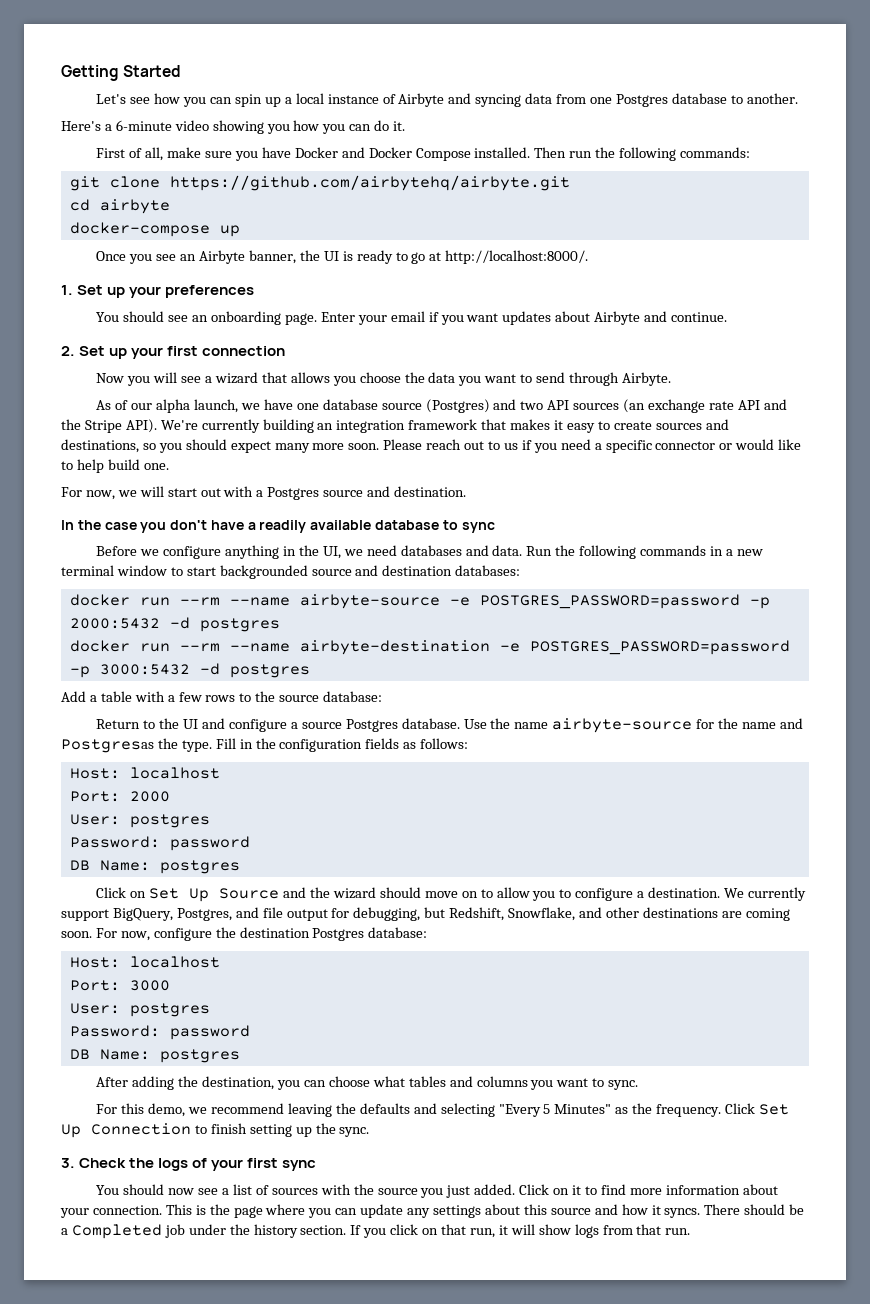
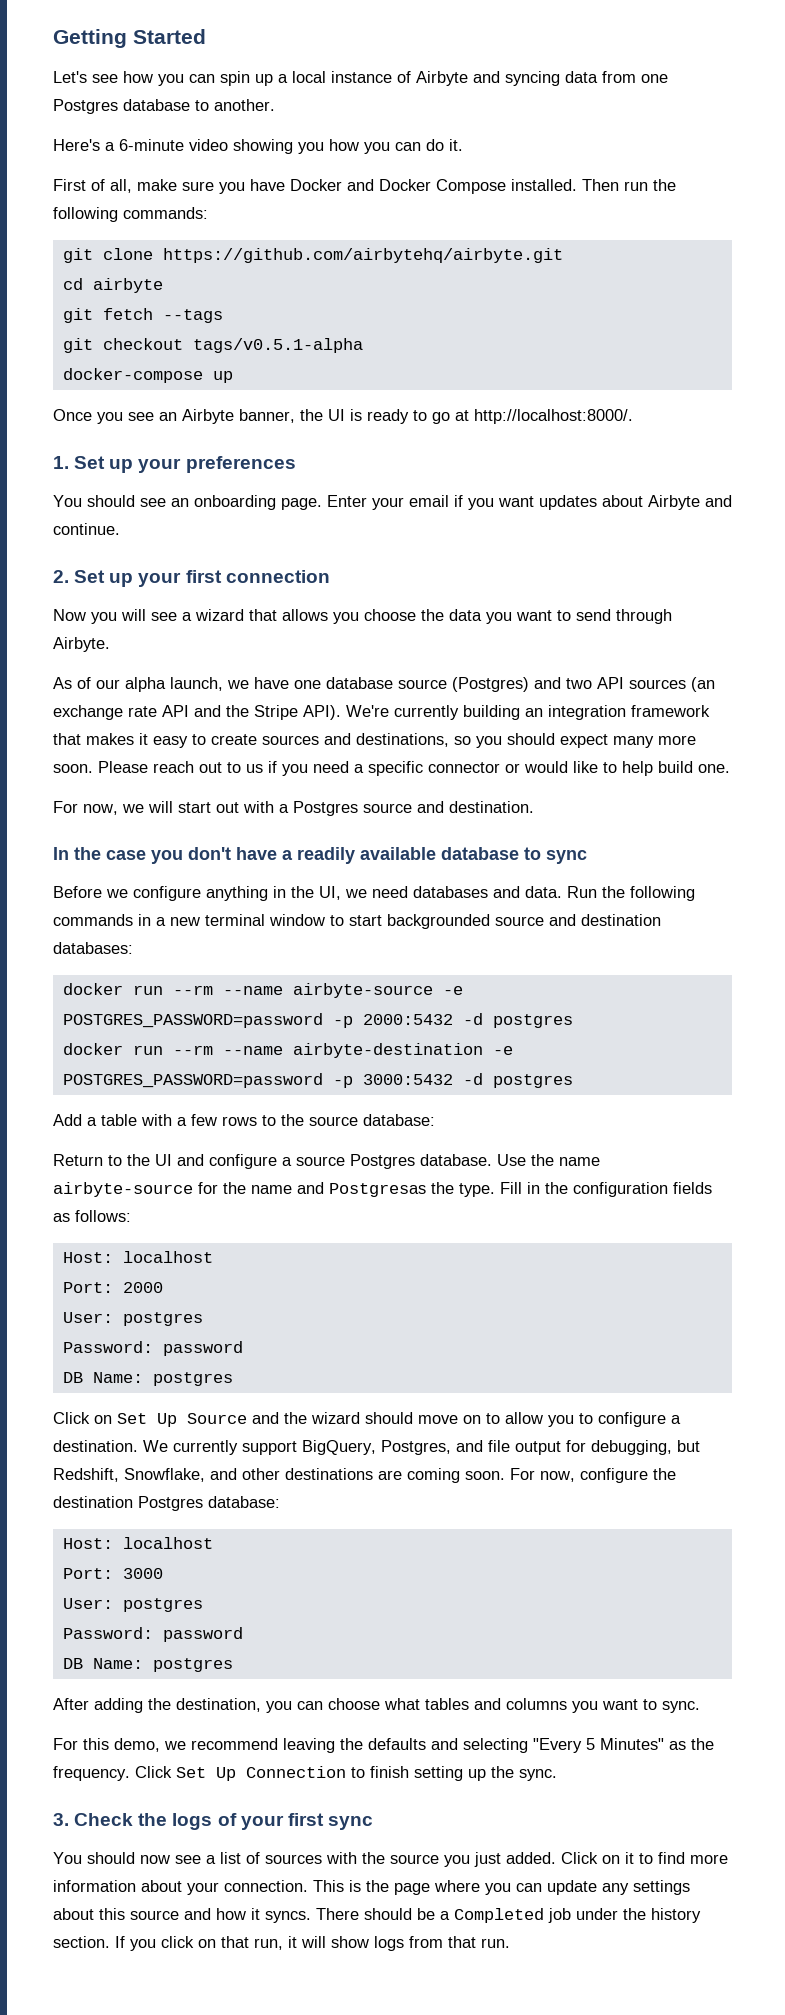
+ git fetch --tags
+ git checkout tags/v0.5.1-alpha

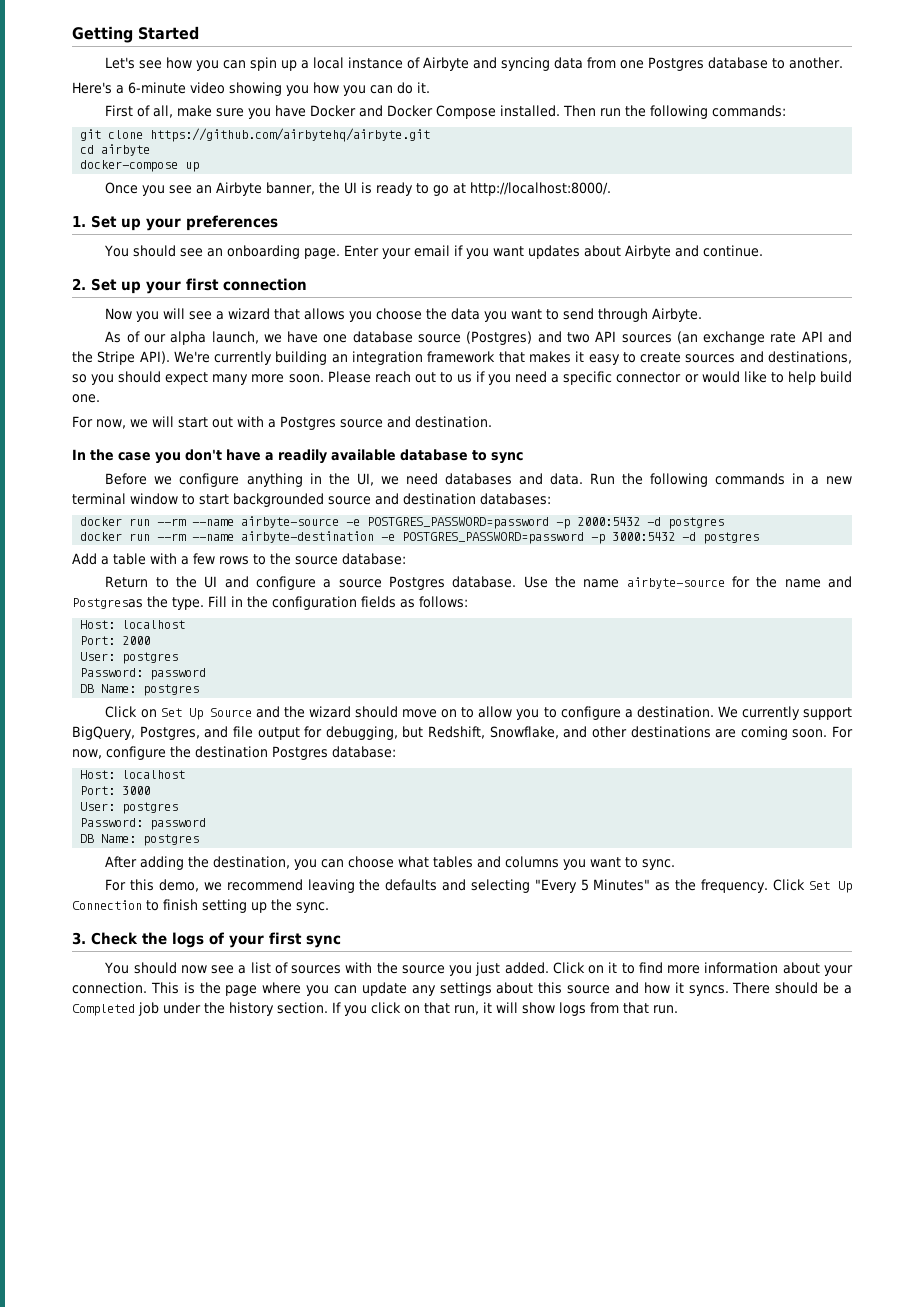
- git fetch --tags
- git checkout tags/v0.5.1-alpha

